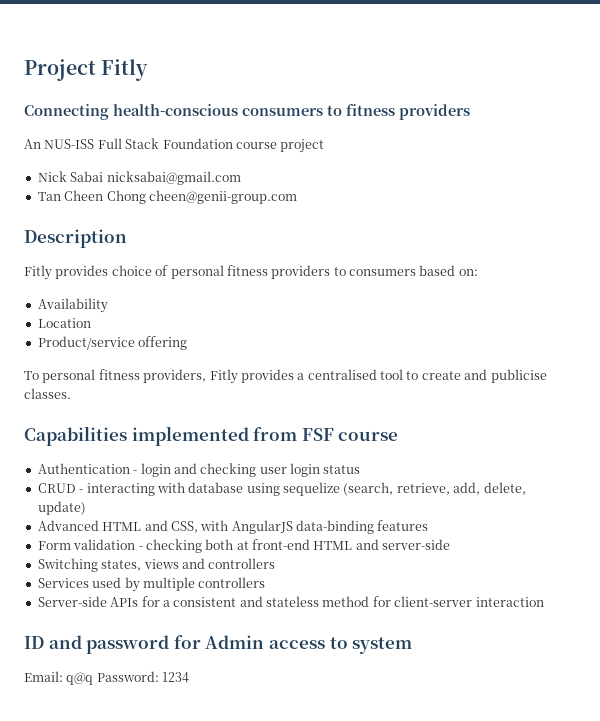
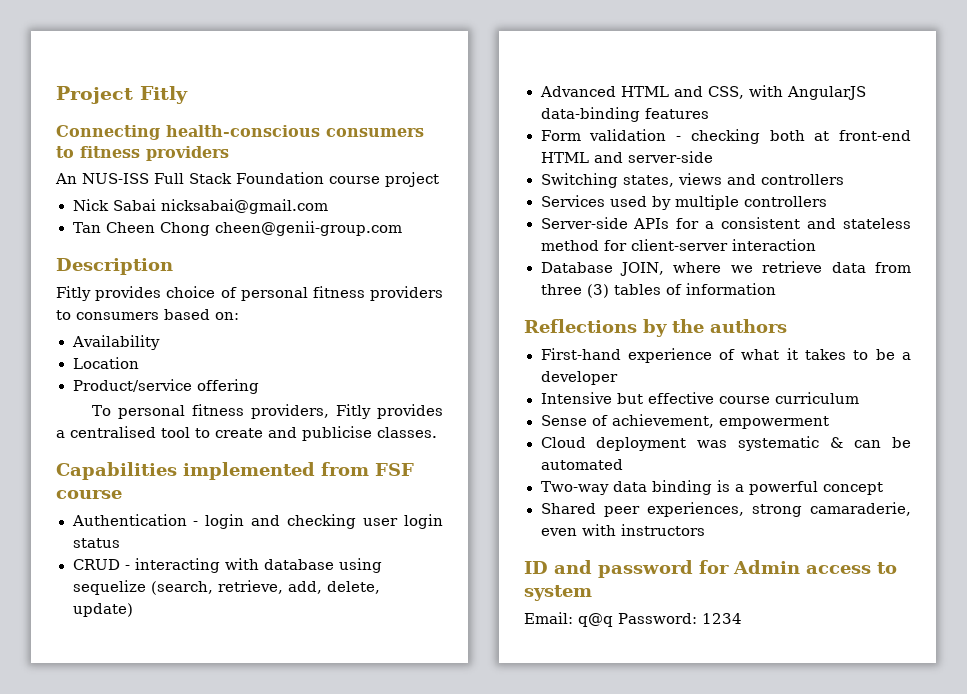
+ Database JOIN, where we retrieve data from three (3) tables of information
+ Reflections by the authors
+ First-hand experience of what it takes to be a developer
+ Intensive but effective course curriculum
+ Sense of achievement, empowerment
+ Cloud deployment was systematic & can be automated
+ Two-way data binding is a powerful concept
+ Shared peer experiences, strong camaraderie, even with instructors

